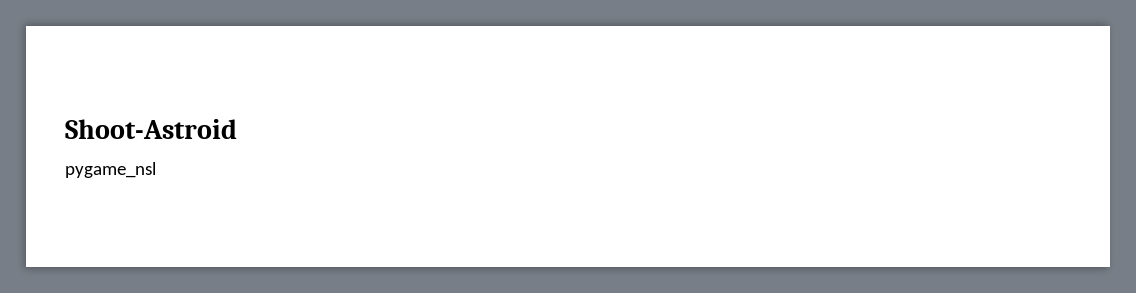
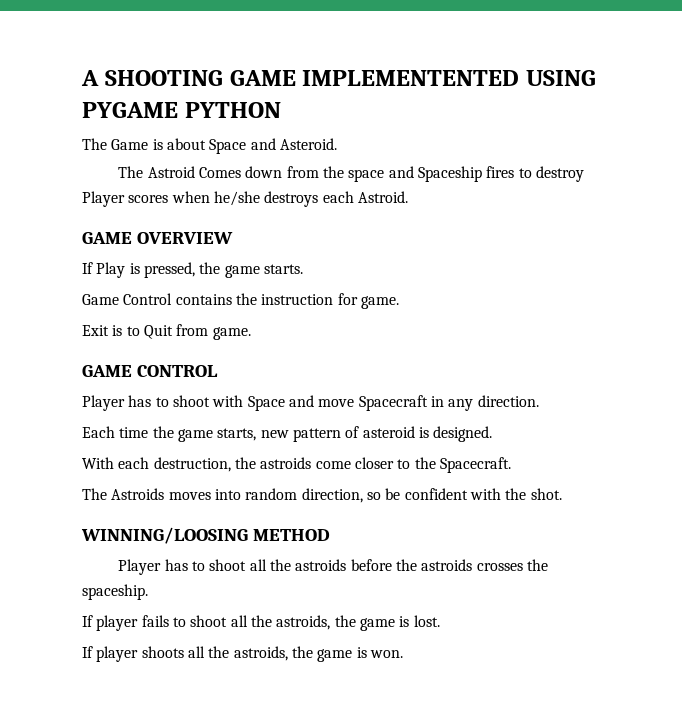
- Shoot-Astroid
- pygame_nsl
+ A SHOOTING GAME IMPLEMENTENTED USING PYGAME PYTHON
+ The Game is about Space and Asteroid.
+ The Astroid Comes down from the space and Spaceship fires to destroy Player scores when he/she destroys each Astroid.
+ GAME OVERVIEW
+ If Play is pressed, the game starts.
+ Game Control contains the instruction for game.
+ Exit is to Quit from game.
+ GAME CONTROL
+ Player has to shoot with Space and move Spacecraft in any direction.
+ Each time the game starts, new pattern of asteroid is designed.
+ With each destruction, the astroids come closer to the Spacecraft.
+ The Astroids moves into random direction, so be confident with the shot.
+ WINNING/LOOSING METHOD
+ Player has to shoot all the astroids before the astroids crosses the spaceship.
+ If player fails to shoot all the astroids, the game is lost.
+ If player shoots all the astroids, the game is won.

